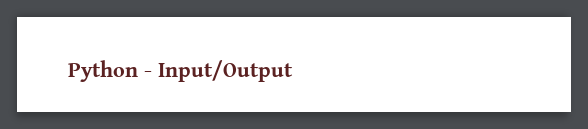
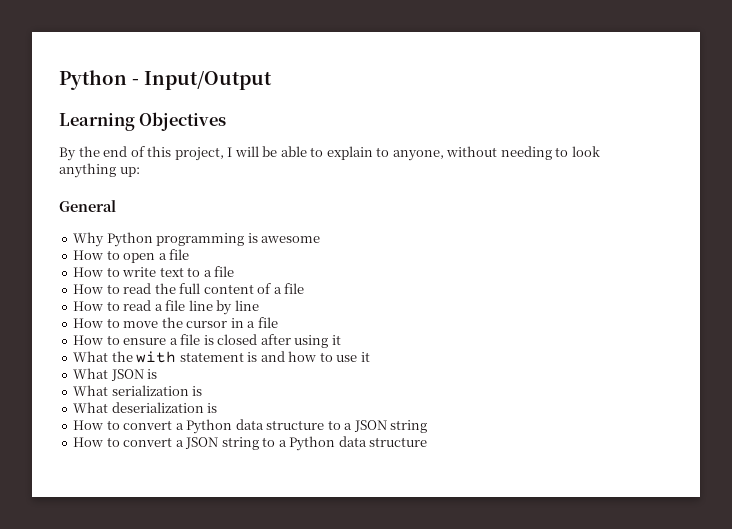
+ Learning Objectives
+ By the end of this project, I will be able to explain to anyone, without needing to look anything up:
+ General
+ Why Python programming is awesome
+ How to open a file
+ How to write text to a file
+ How to read the full content of a file
+ How to read a file line by line
+ How to move the cursor in a file
+ How to ensure a file is closed after using it
+ What the with statement is and how to use it
+ What JSON is
+ What serialization is
+ What deserialization is
+ How to convert a Python data structure to a JSON string
+ How to convert a JSON string to a Python data structure

